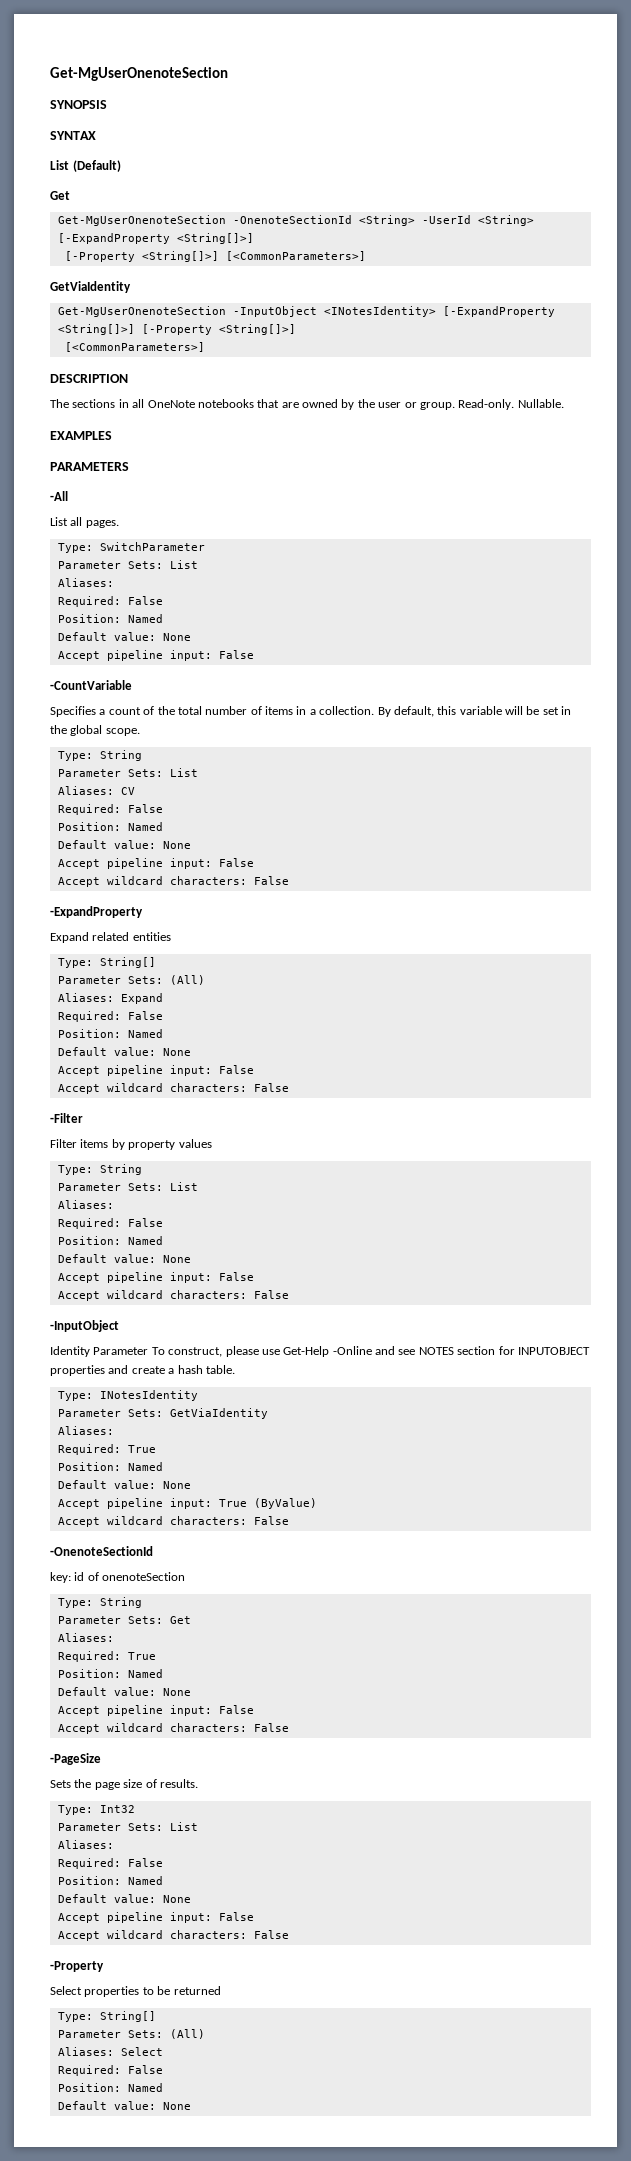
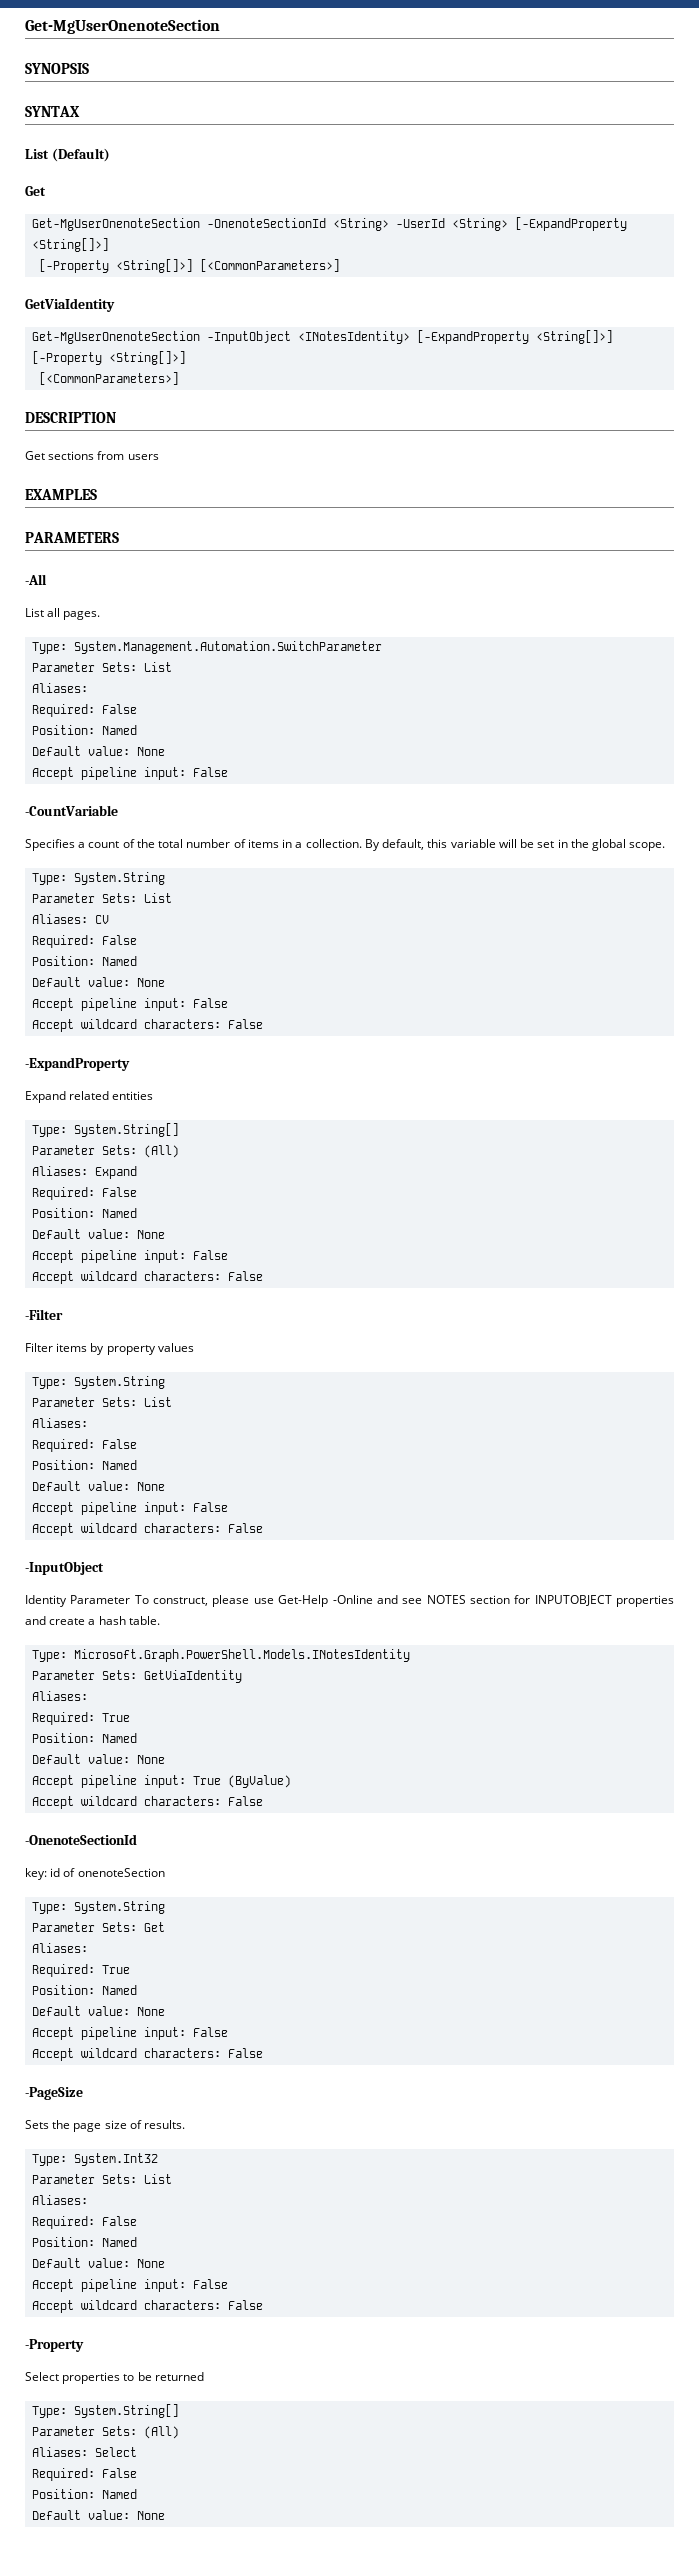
- The sections in all OneNote notebooks that are owned by the user or group. Read-only. Nullable.
+ Get sections from users
- Type: SwitchParameter
+ Type: System.Management.Automation.SwitchParameter
  By default, this variable will be set in the global scope.
- Type: String
+ Type: System.String
  Expand related entities
- Type: String[]
+ Type: System.String[]
  Filter items by property values
- Type: String
+ Type: System.String
- Type: INotesIdentity
+ Type: Microsoft.Graph.PowerShell.Models.INotesIdentity
  key: id of onenoteSection
- Type: String
+ Type: System.String
- Type: Int32
+ Type: System.Int32
  Select properties to be returned
- Type: String[]
+ Type: System.String[]

